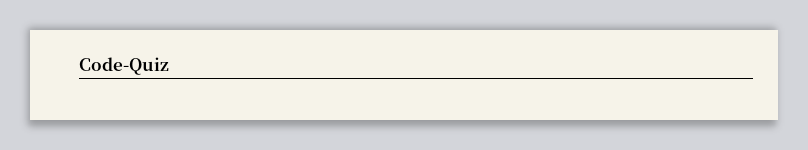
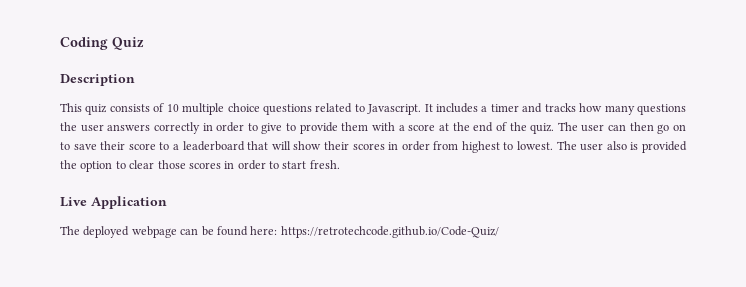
- Code-Quiz
+ Coding Quiz
+ Description
+ This quiz consists of 10 multiple choice questions related to Javascript. It includes a timer and tracks how many questions the user answers correctly in order to give to provide them with a score at the end of the quiz. The user can then go on to save their score to a leaderboard that will show their scores in order from highest to lowest. The user also is provided the option to clear those scores in order to start fresh.
+ Live Application
+ The deployed webpage can be found here: https://retrotechcode.github.io/Code-Quiz/

